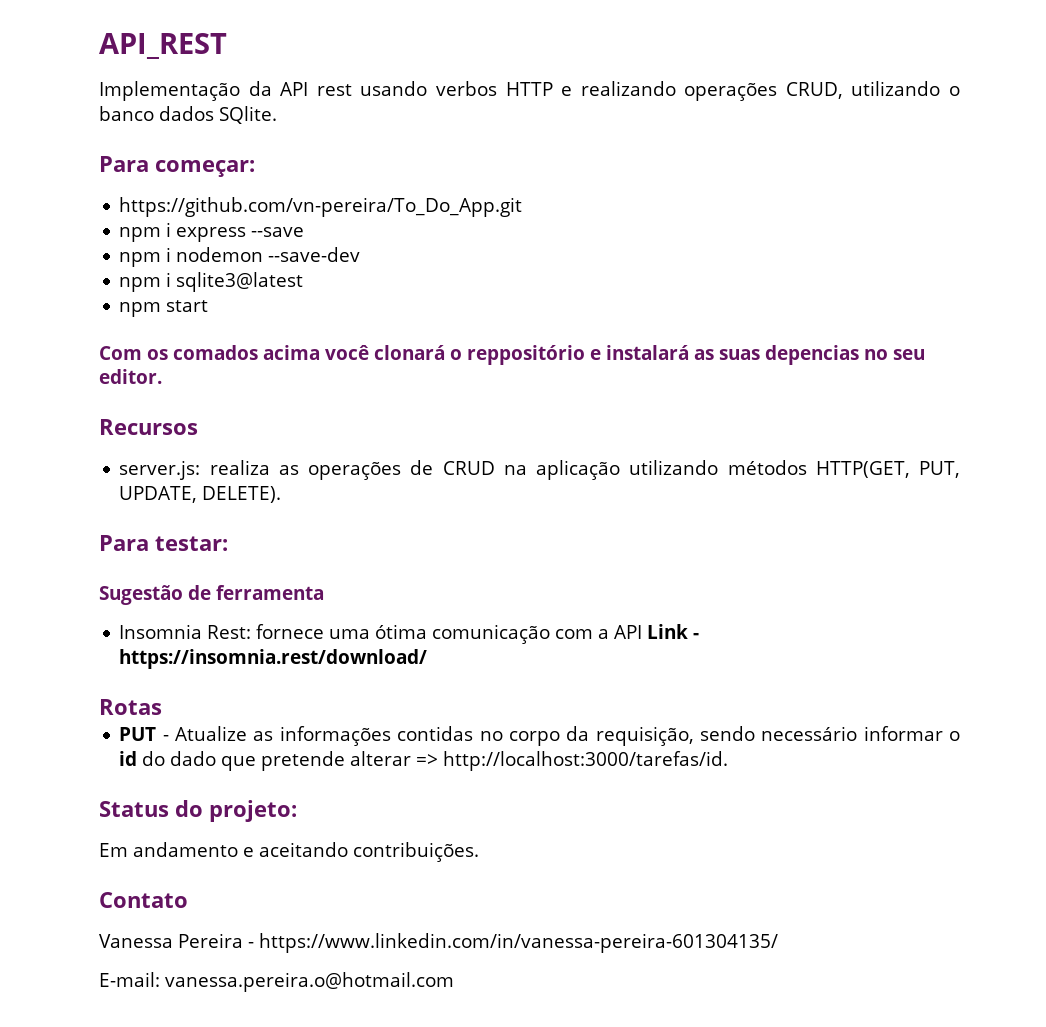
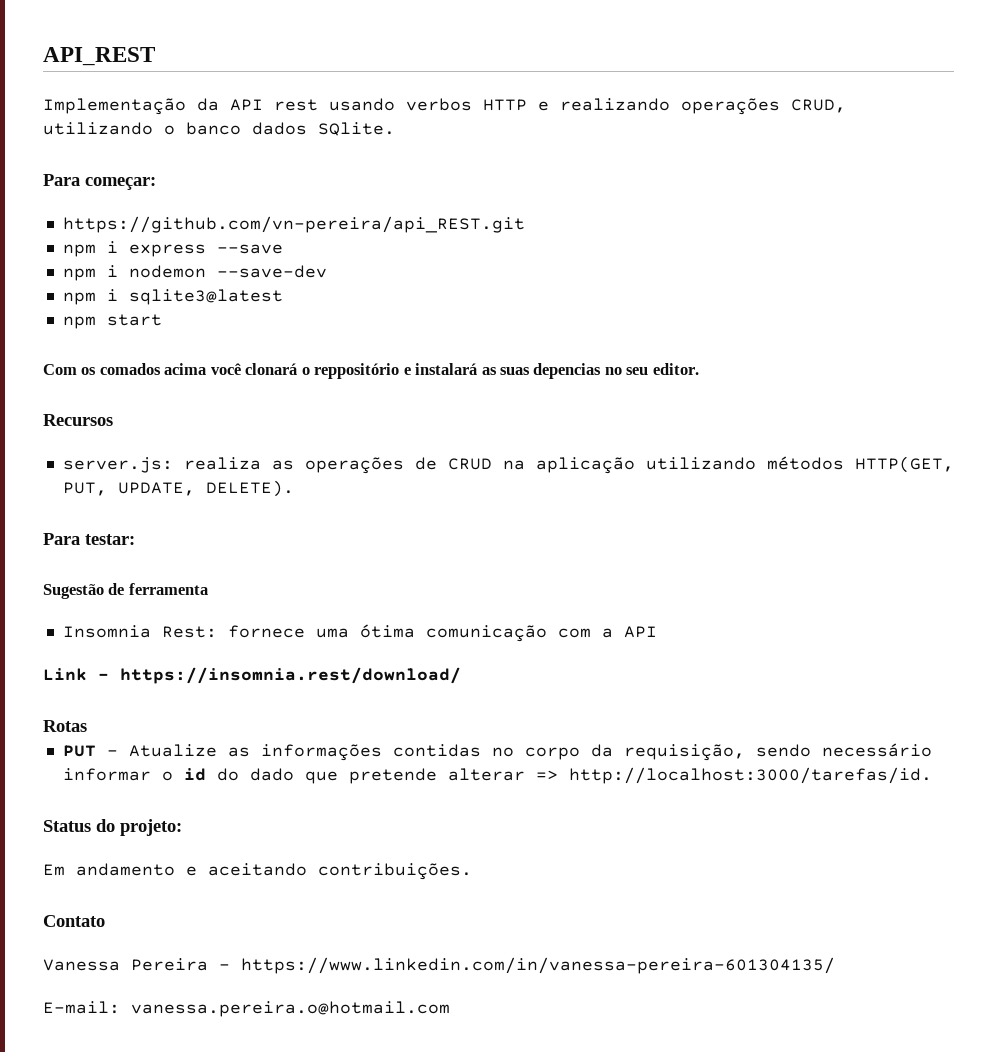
- https://github.com/vn-pereira/To_Do_App.git
+ https://github.com/vn-pereira/api_REST.git
- Insomnia Rest: fornece uma ótima comunicação com a API Link - https://insomnia.rest/download/
+ Insomnia Rest: fornece uma ótima comunicação com a API
+ Link - https://insomnia.rest/download/

